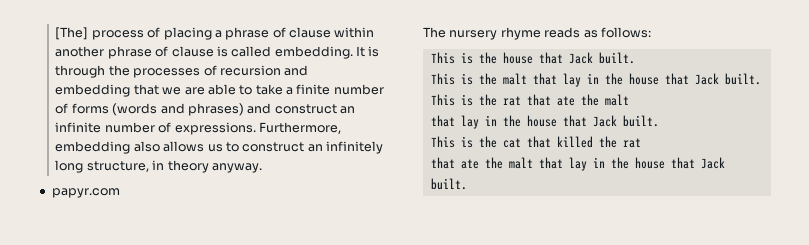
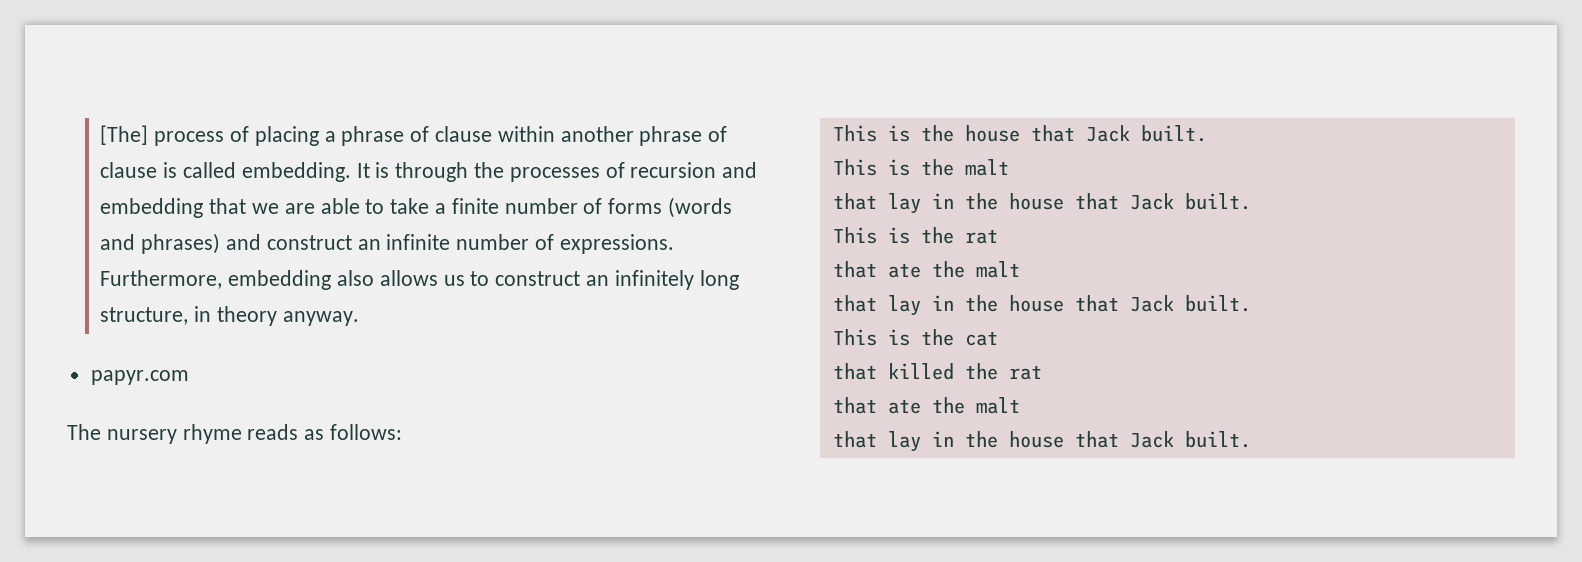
- This is the malt that lay in the house that Jack built.
+ This is the malt
+ that lay in the house that Jack built.
- This is the rat that ate the malt
+ This is the rat
+ that ate the malt
- This is the cat that killed the rat
- that ate the malt that lay in the house that Jack built.
+ This is the cat
+ that killed the rat
+ that ate the malt
+ that lay in the house that Jack built.

